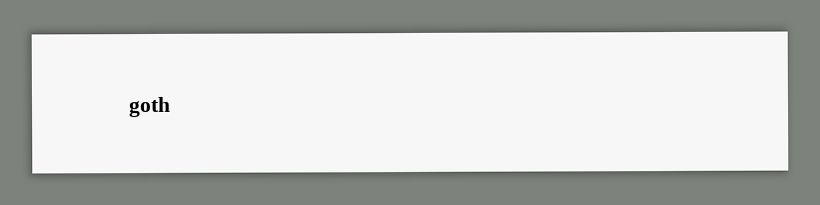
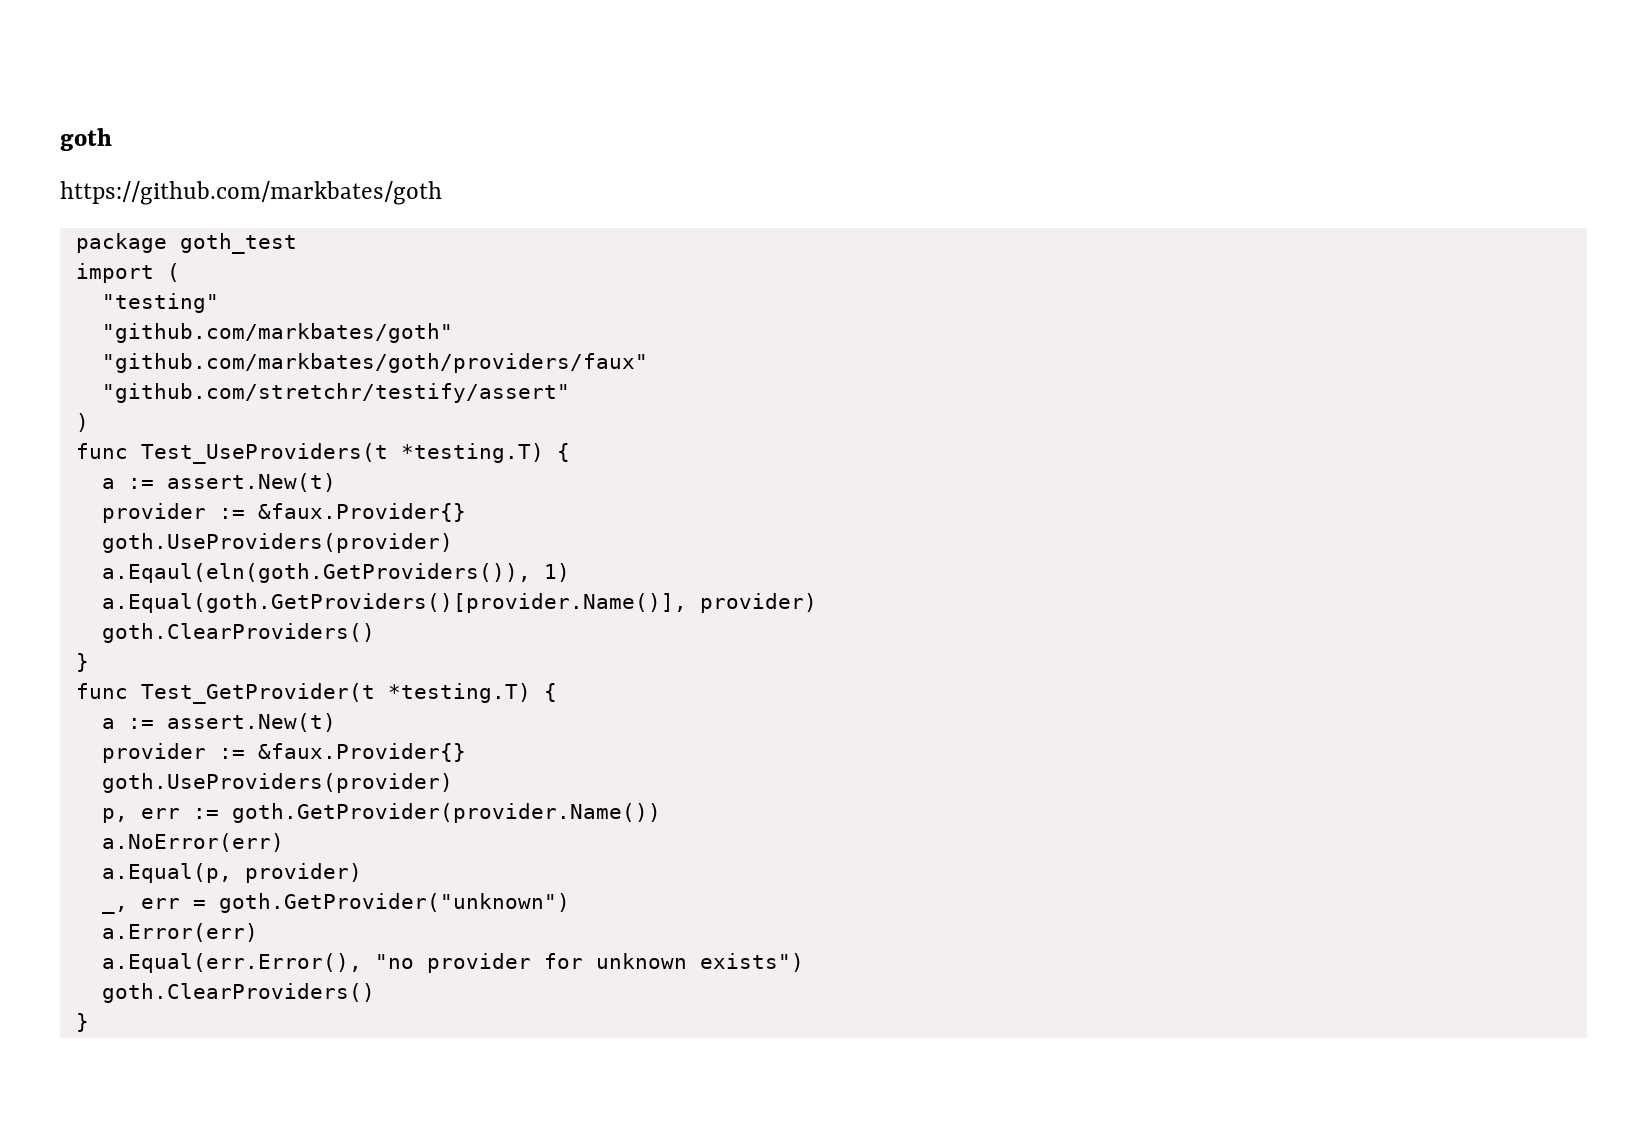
+ https://github.com/markbates/goth
+ package goth_test
+ import (
+ "testing"
+ "github.com/markbates/goth"
+ "github.com/markbates/goth/providers/faux"
+ "github.com/stretchr/testify/assert"
+ )
+ func Test_UseProviders(t *testing.T) {
+ a := assert.New(t)
+ provider := &faux.Provider{}
+ goth.UseProviders(provider)
+ a.Eqaul(eln(goth.GetProviders()), 1)
+ a.Equal(goth.GetProviders()[provider.Name()], provider)
+ goth.ClearProviders()
+ }
+ func Test_GetProvider(t *testing.T) {
+ a := assert.New(t)
+ provider := &faux.Provider{}
+ goth.UseProviders(provider)
+ p, err := goth.GetProvider(provider.Name())
+ a.NoError(err)
+ a.Equal(p, provider)
+ _, err = goth.GetProvider("unknown")
+ a.Error(err)
+ a.Equal(err.Error(), "no provider for unknown exists")
+ goth.ClearProviders()
+ }

